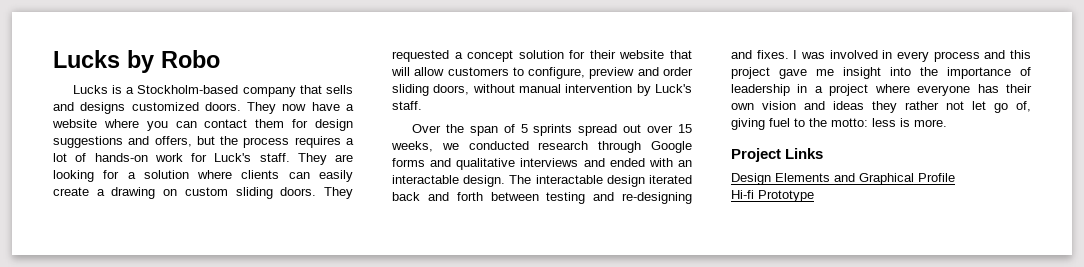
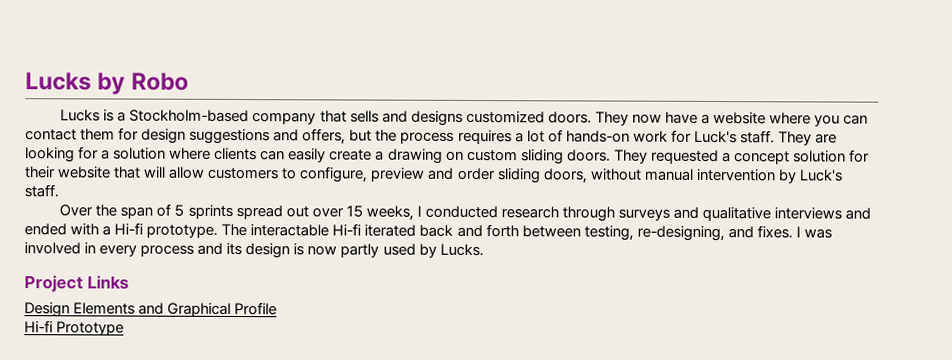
- Over the span of 5 sprints spread out over 15 weeks, we conducted research through Google forms and qualitative interviews and ended with an interactable design.
+ Over the span of 5 sprints spread out over 15 weeks, I conducted research through surveys and qualitative interviews and ended with a Hi-fi prototype.
- The interactable design iterated back and forth between testing and re-designing and fixes.
+ The interactable Hi-fi iterated back and forth between testing, re-designing, and fixes.
- I was involved in every process and this project gave me insight into the importance of leadership in a project where everyone has their own vision and ideas they rather not let go of, giving fuel to the motto: less is more.
+ I was involved in every process and its design is now partly used by Lucks.

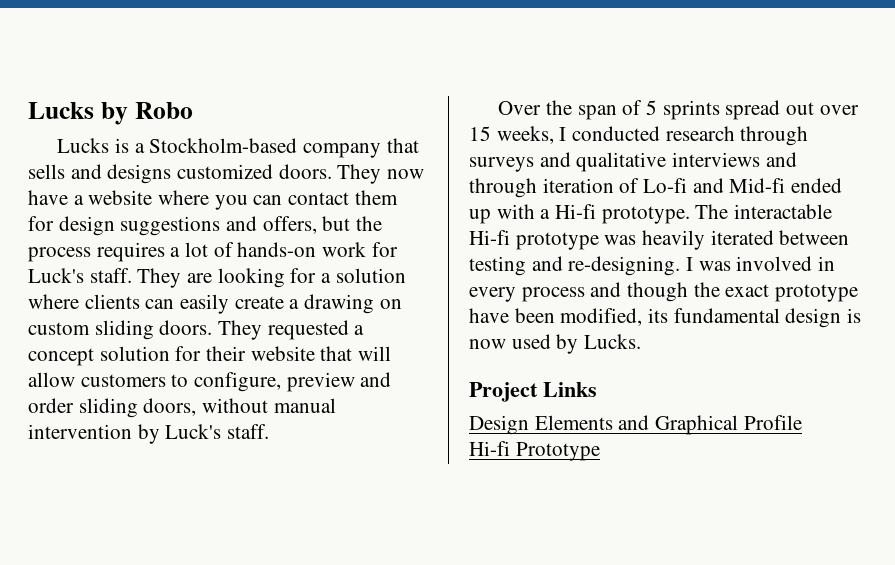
- Over the span of 5 sprints spread out over 15 weeks, I conducted research through surveys and qualitative interviews and ended with a Hi-fi prototype.
+ Over the span of 5 sprints spread out over 15 weeks, I conducted research through surveys and qualitative interviews and through iteration of Lo-fi and Mid-fi ended up with a Hi-fi prototype.
- The interactable Hi-fi iterated back and forth between testing, re-designing, and fixes.
+ The interactable Hi-fi prototype was heavily iterated between testing and re-designing.
- I was involved in every process and its design is now partly used by Lucks.
+ I was involved in every process and though the exact prototype have been modified, its fundamental design is now used by Lucks.

